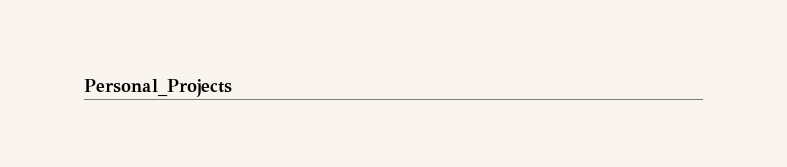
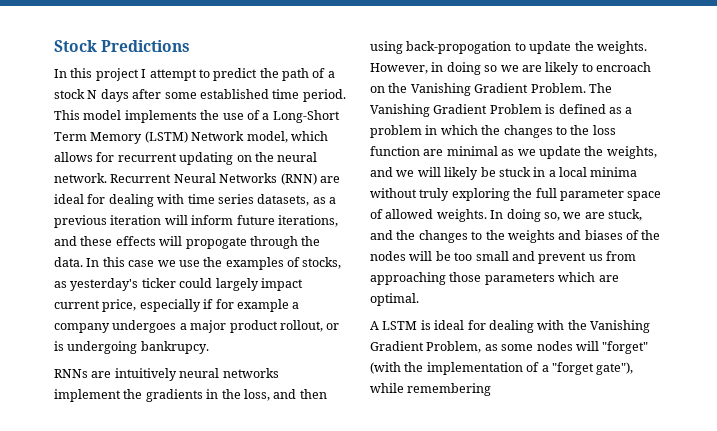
- Personal_Projects
+ Stock Predictions
+ In this project I attempt to predict the path of a stock N days after some established time period. This model implements the use of a Long-Short Term Memory (LSTM) Network model, which allows for recurrent updating on the neural network. Recurrent Neural Networks (RNN) are ideal for dealing with time series datasets, as a previous iteration will inform future iterations, and these effects will propogate through the data. In this case we use the examples of stocks, as yesterday's ticker could largely impact current price, especially if for example a company undergoes a major product rollout, or is undergoing bankrupcy.
+ RNNs are intuitively neural networks implement the gradients in the loss, and then using back-propogation to update the weights. However, in doing so we are likely to encroach on the Vanishing Gradient Problem. The Vanishing Gradient Problem is defined as a problem in which the changes to the loss function are minimal as we update the weights, and we will likely be stuck in a local minima without truly exploring the full parameter space of allowed weights. In doing so, we are stuck, and the changes to the weights and biases of the nodes will be too small and prevent us from approaching those parameters which are optimal.
+ A LSTM is ideal for dealing with the Vanishing Gradient Problem, as some nodes will "forget" (with the implementation of a "forget gate"), while remembering

